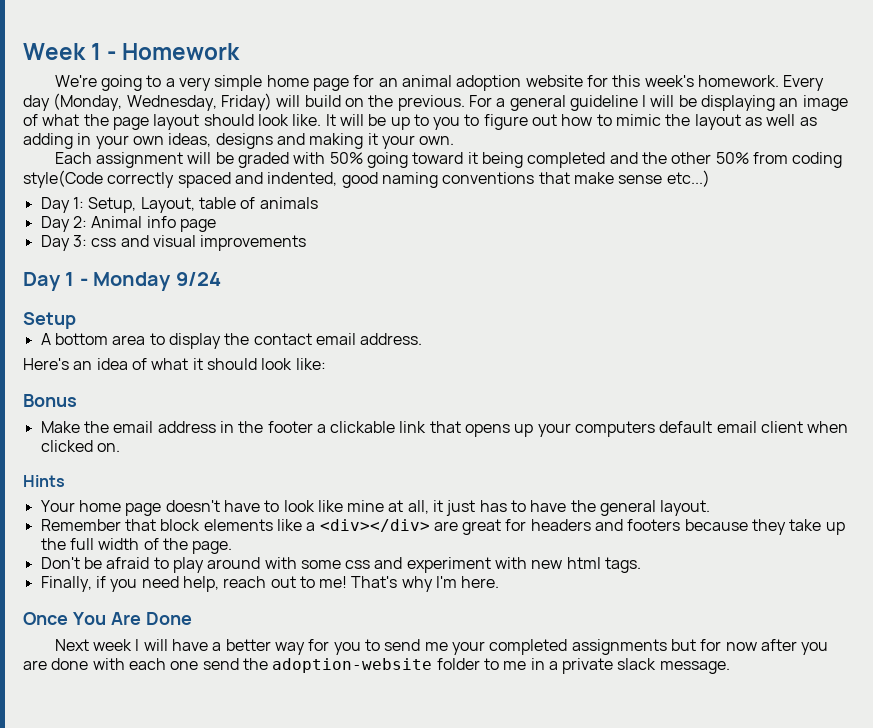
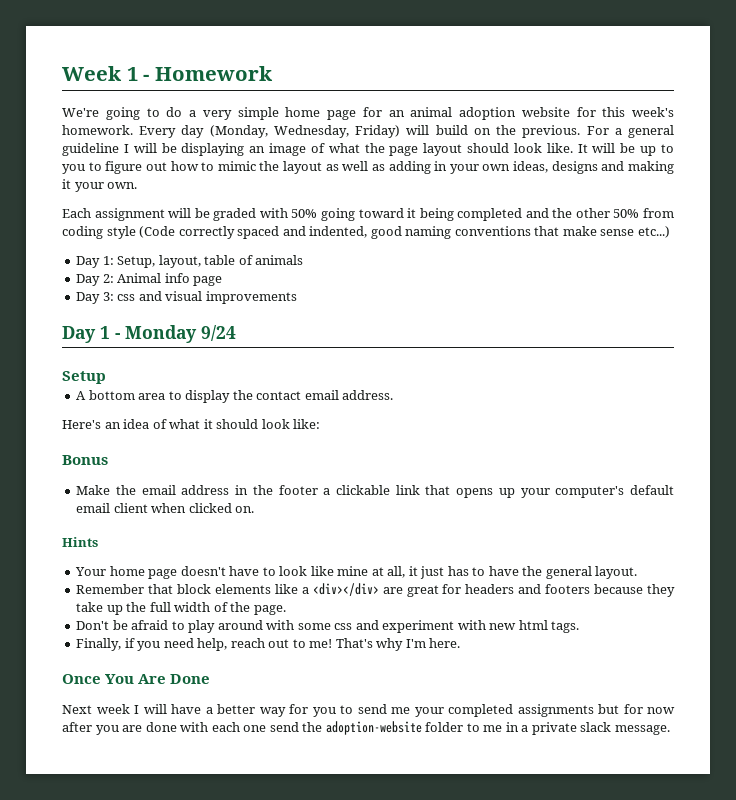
- We're going to a very simple home page for an animal adoption website for this week's homework.
+ We're going to do a very simple home page for an animal adoption website for this week's homework.
- Each assignment will be graded with 50% going toward it being completed and the other 50% from coding style(Code correctly spaced and indented, good naming conventions that make sense etc...)
+ Each assignment will be graded with 50% going toward it being completed and the other 50% from coding style (Code correctly spaced and indented, good naming conventions that make sense etc...)
- Day 1: Setup, Layout, table of animals
+ Day 1: Setup, layout, table of animals
- Make the email address in the footer a clickable link that opens up your computers default email client when clicked on.
+ Make the email address in the footer a clickable link that opens up your computer's default email client when clicked on.

